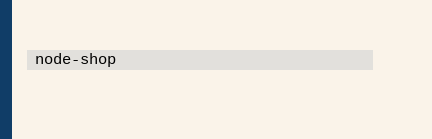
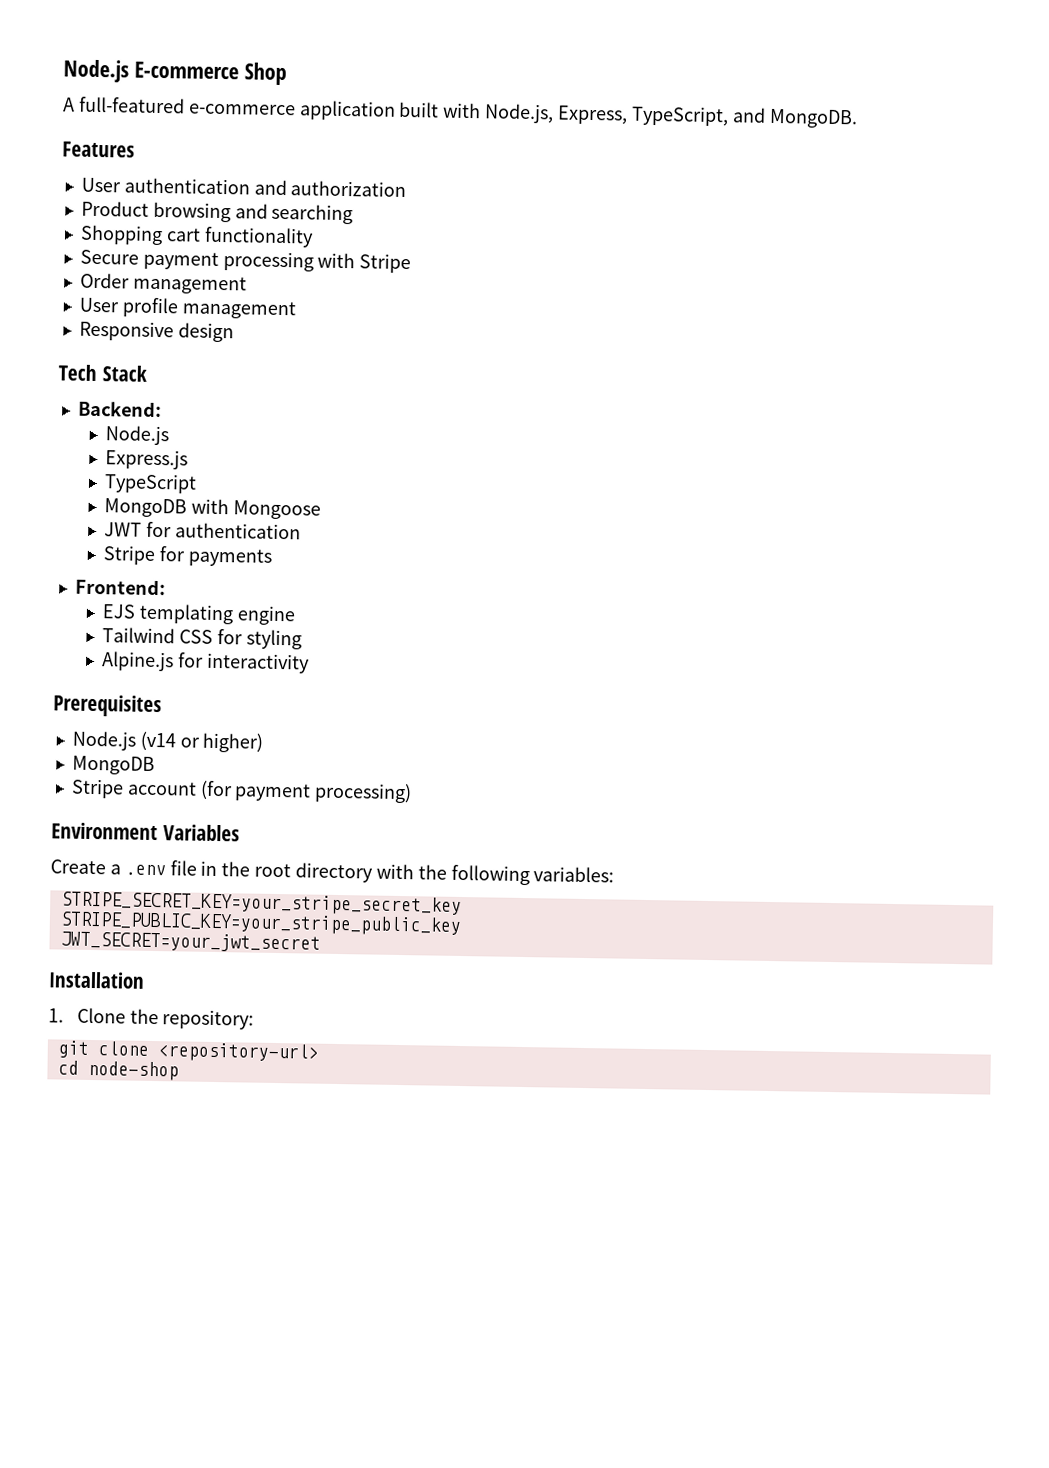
- node-shop
+ Node.js E-commerce Shop
+ A full-featured e-commerce application built with Node.js, Express, TypeScript, and MongoDB.
+ Features
+ User authentication and authorization
+ Product browsing and searching
+ Shopping cart functionality
+ Secure payment processing with Stripe
+ Order management
+ User profile management
+ Responsive design
+ Tech Stack
+ Backend:
+ Node.js
+ Express.js
+ TypeScript
+ MongoDB with Mongoose
+ JWT for authentication
+ Stripe for payments
+ Frontend:
+ EJS templating engine
+ Tailwind CSS for styling
+ Alpine.js for interactivity
+ Prerequisites
+ Node.js (v14 or higher)
+ MongoDB
+ Stripe account (for payment processing)
+ Environment Variables
+ Create a .env file in the root directory with the following variables:
+ STRIPE_SECRET_KEY=your_stripe_secret_key
+ STRIPE_PUBLIC_KEY=your_stripe_public_key
+ JWT_SECRET=your_jwt_secret
+ Installation
+ 1. Clone the repository:
+ git clone <repository-url>
+ cd node-shop

